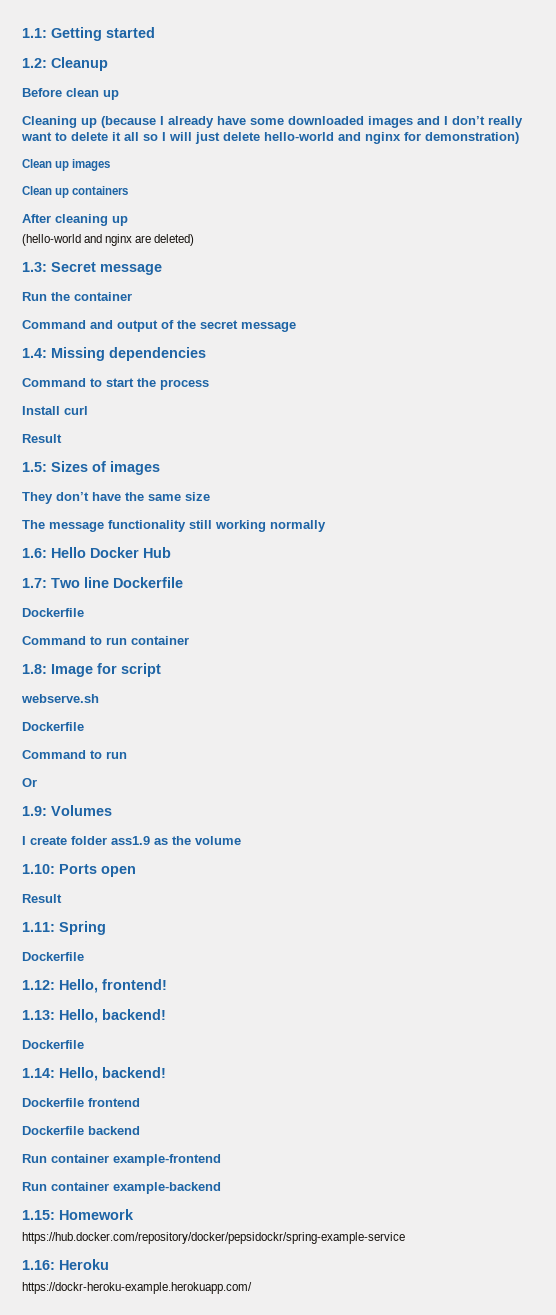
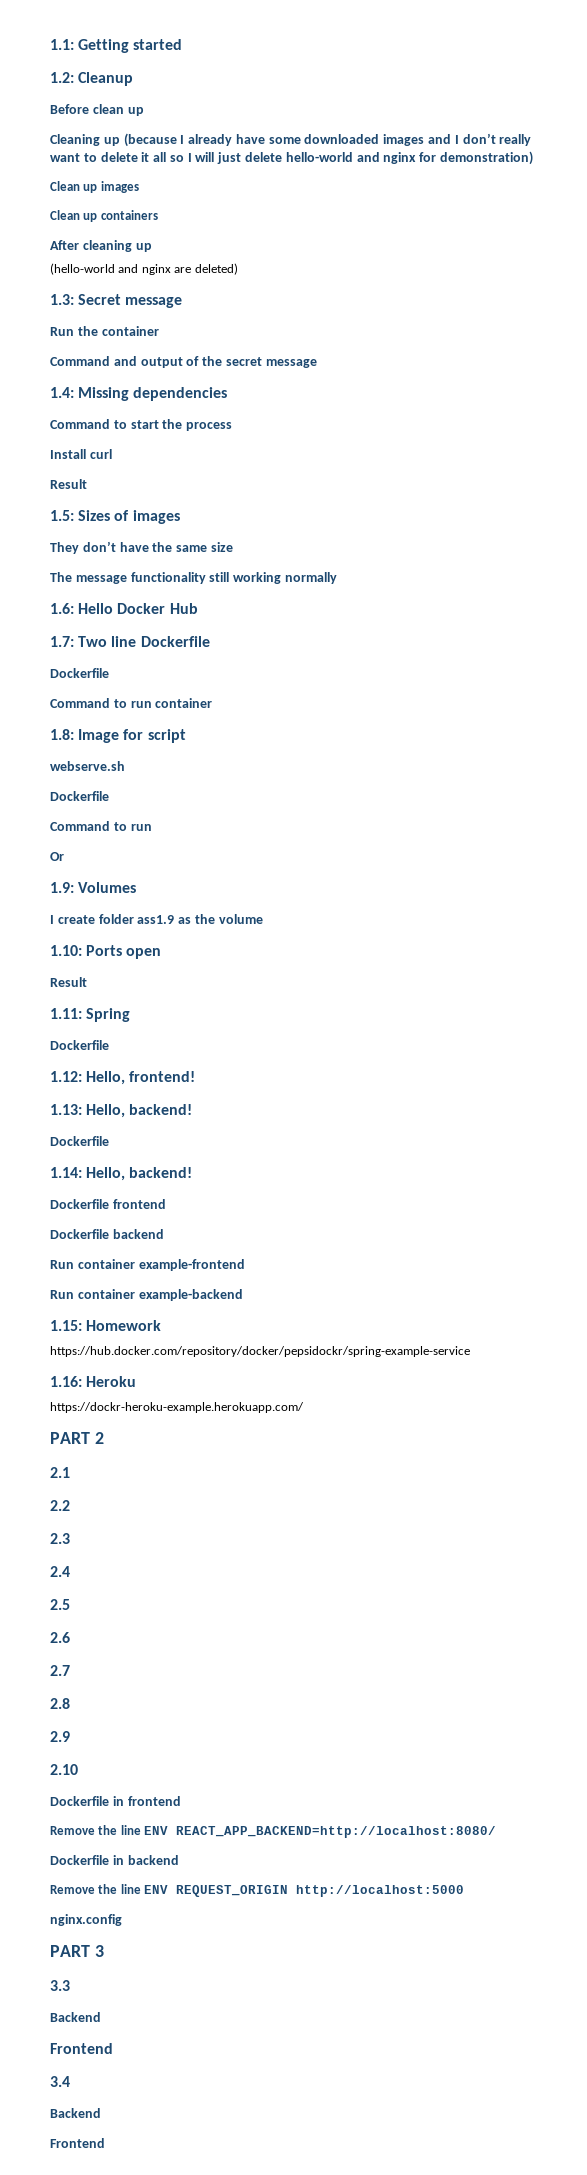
+ PART 2
+ 2.1
+ 2.2
+ 2.3
+ 2.4
+ 2.5
+ 2.6
+ 2.7
+ 2.8
+ 2.9
+ 2.10
+ Dockerfile in frontend
+ Remove the line ENV REACT_APP_BACKEND=http://localhost:8080/
+ Dockerfile in backend
+ Remove the line ENV REQUEST_ORIGIN http://localhost:5000
+ nginx.config
+ PART 3
+ 3.3
+ Backend
+ Frontend
+ 3.4
+ Backend
+ Frontend

